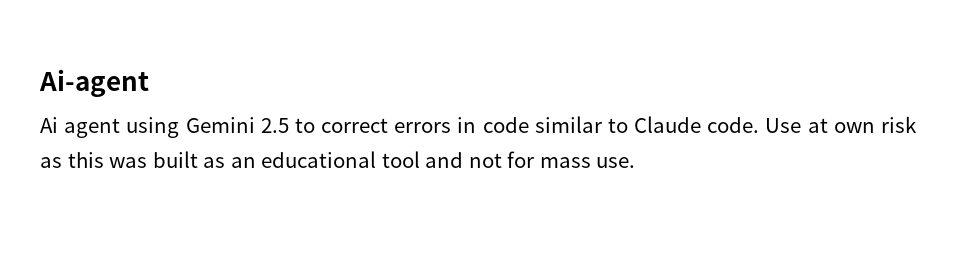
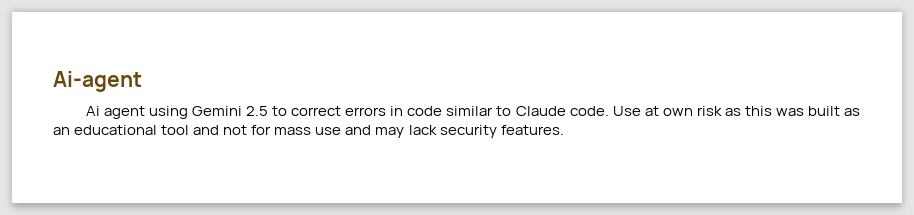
- Use at own risk as this was built as an educational tool and not for mass use.
+ Use at own risk as this was built as an educational tool and not for mass use and may lack security features.

